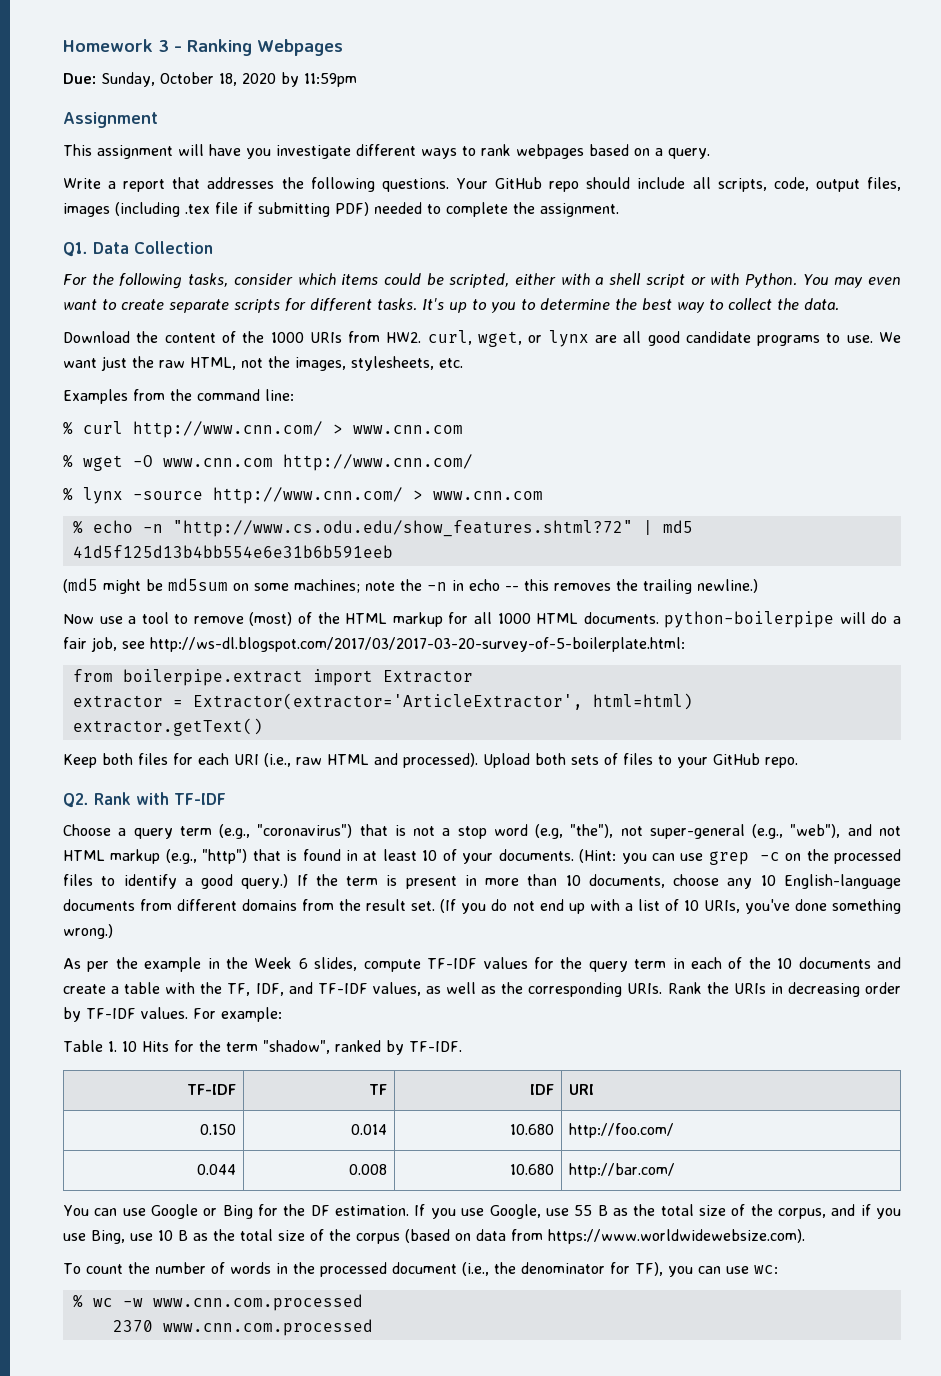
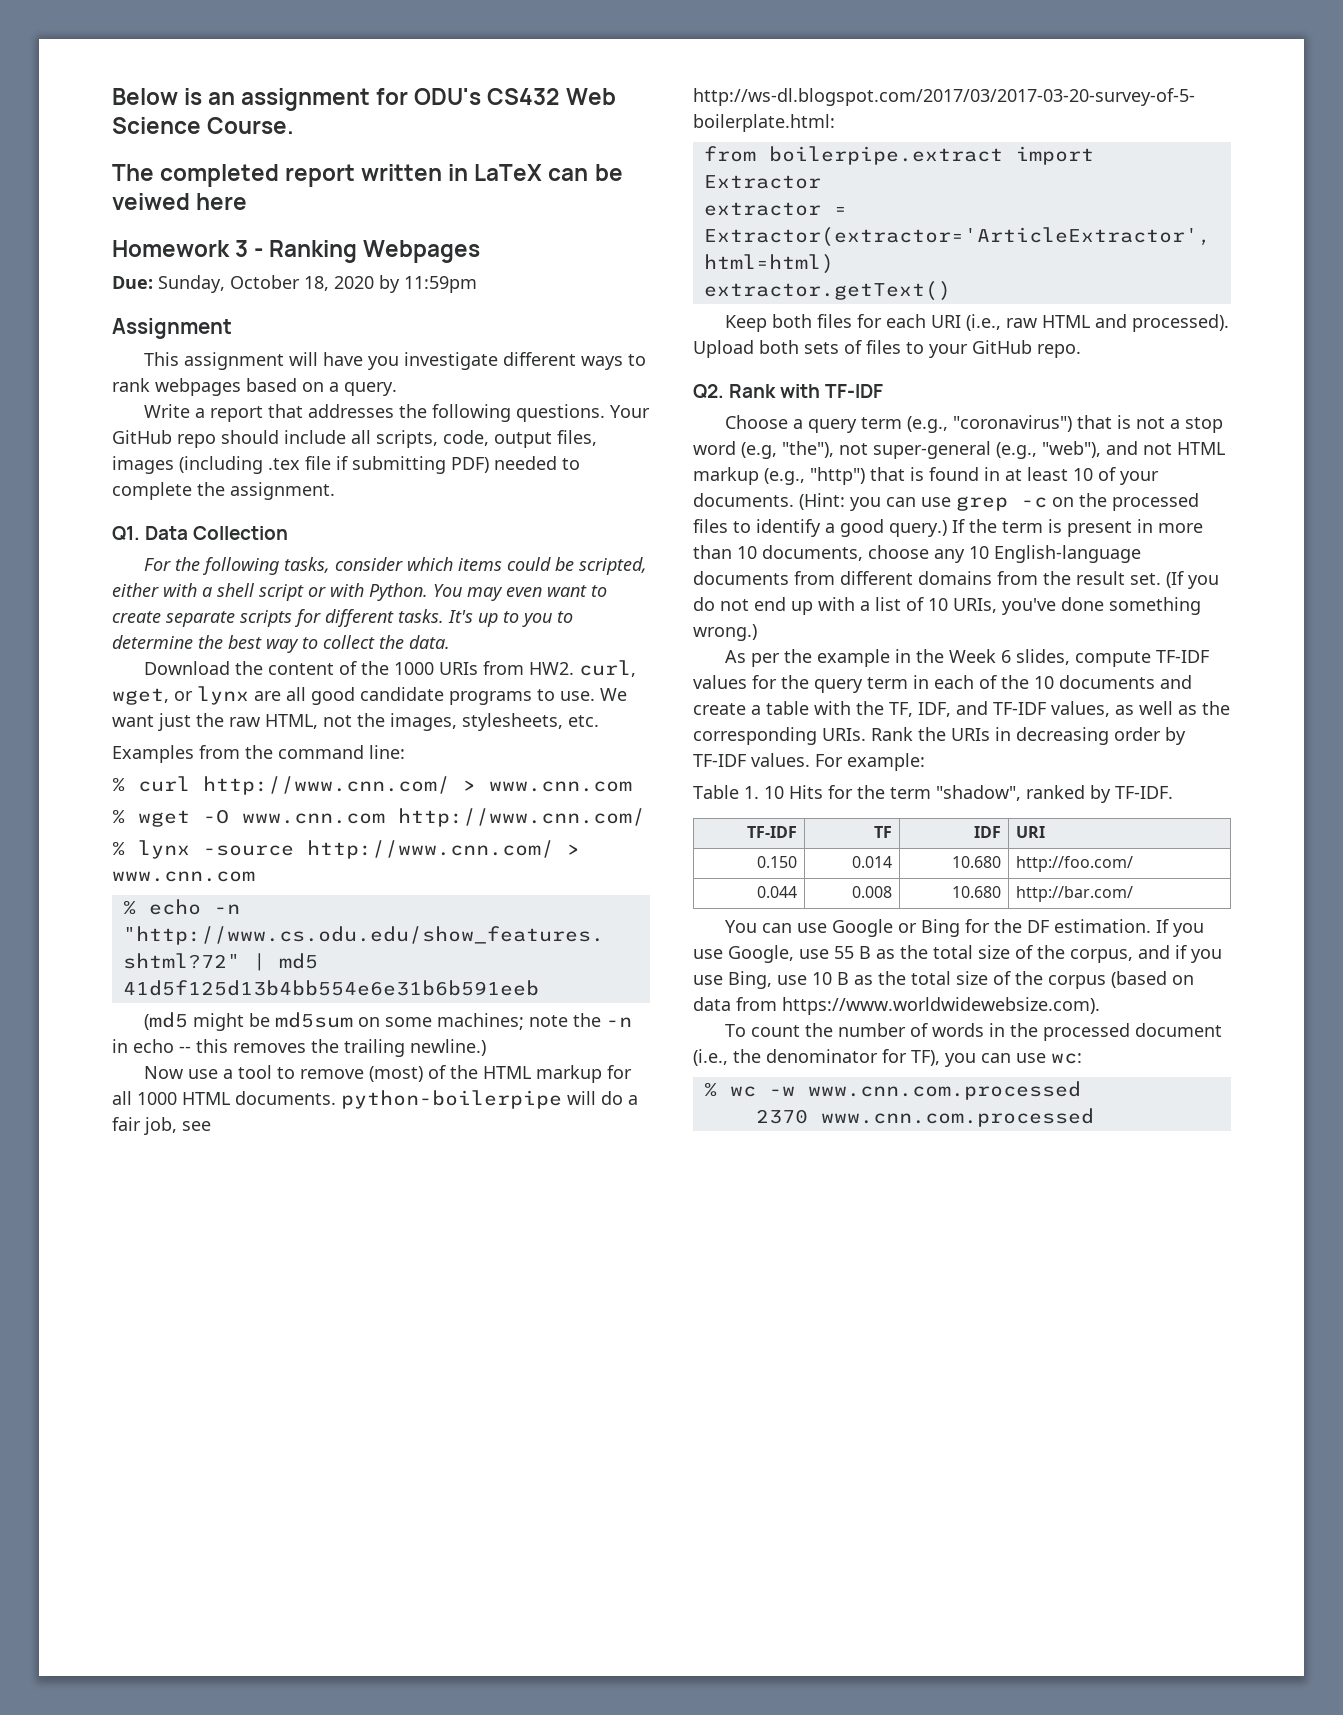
+ Below is an assignment for ODU's CS432 Web Science Course.
+ The completed report written in LaTeX can be veiwed here

